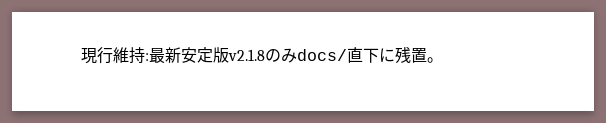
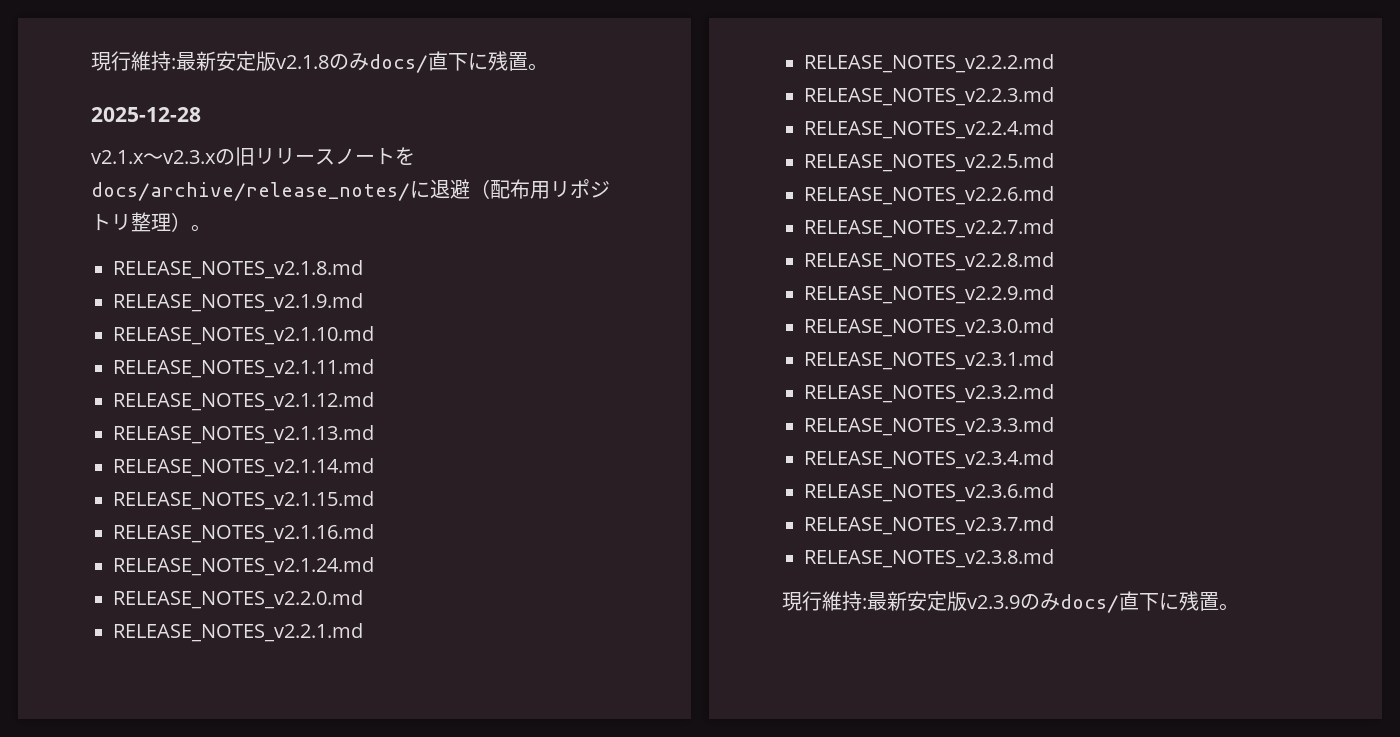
+ 2025-12-28
+ v2.1.x〜v2.3.xの旧リリースノートをdocs/archive/release_notes/に退避（配布用リポジトリ整理）。
+ RELEASE_NOTES_v2.1.8.md
+ RELEASE_NOTES_v2.1.9.md
+ RELEASE_NOTES_v2.1.10.md
+ RELEASE_NOTES_v2.1.11.md
+ RELEASE_NOTES_v2.1.12.md
+ RELEASE_NOTES_v2.1.13.md
+ RELEASE_NOTES_v2.1.14.md
+ RELEASE_NOTES_v2.1.15.md
+ RELEASE_NOTES_v2.1.16.md
+ RELEASE_NOTES_v2.1.24.md
+ RELEASE_NOTES_v2.2.0.md
+ RELEASE_NOTES_v2.2.1.md
+ RELEASE_NOTES_v2.2.2.md
+ RELEASE_NOTES_v2.2.3.md
+ RELEASE_NOTES_v2.2.4.md
+ RELEASE_NOTES_v2.2.5.md
+ RELEASE_NOTES_v2.2.6.md
+ RELEASE_NOTES_v2.2.7.md
+ RELEASE_NOTES_v2.2.8.md
+ RELEASE_NOTES_v2.2.9.md
+ RELEASE_NOTES_v2.3.0.md
+ RELEASE_NOTES_v2.3.1.md
+ RELEASE_NOTES_v2.3.2.md
+ RELEASE_NOTES_v2.3.3.md
+ RELEASE_NOTES_v2.3.4.md
+ RELEASE_NOTES_v2.3.6.md
+ RELEASE_NOTES_v2.3.7.md
+ RELEASE_NOTES_v2.3.8.md
+ 現行維持:最新安定版v2.3.9のみdocs/直下に残置。

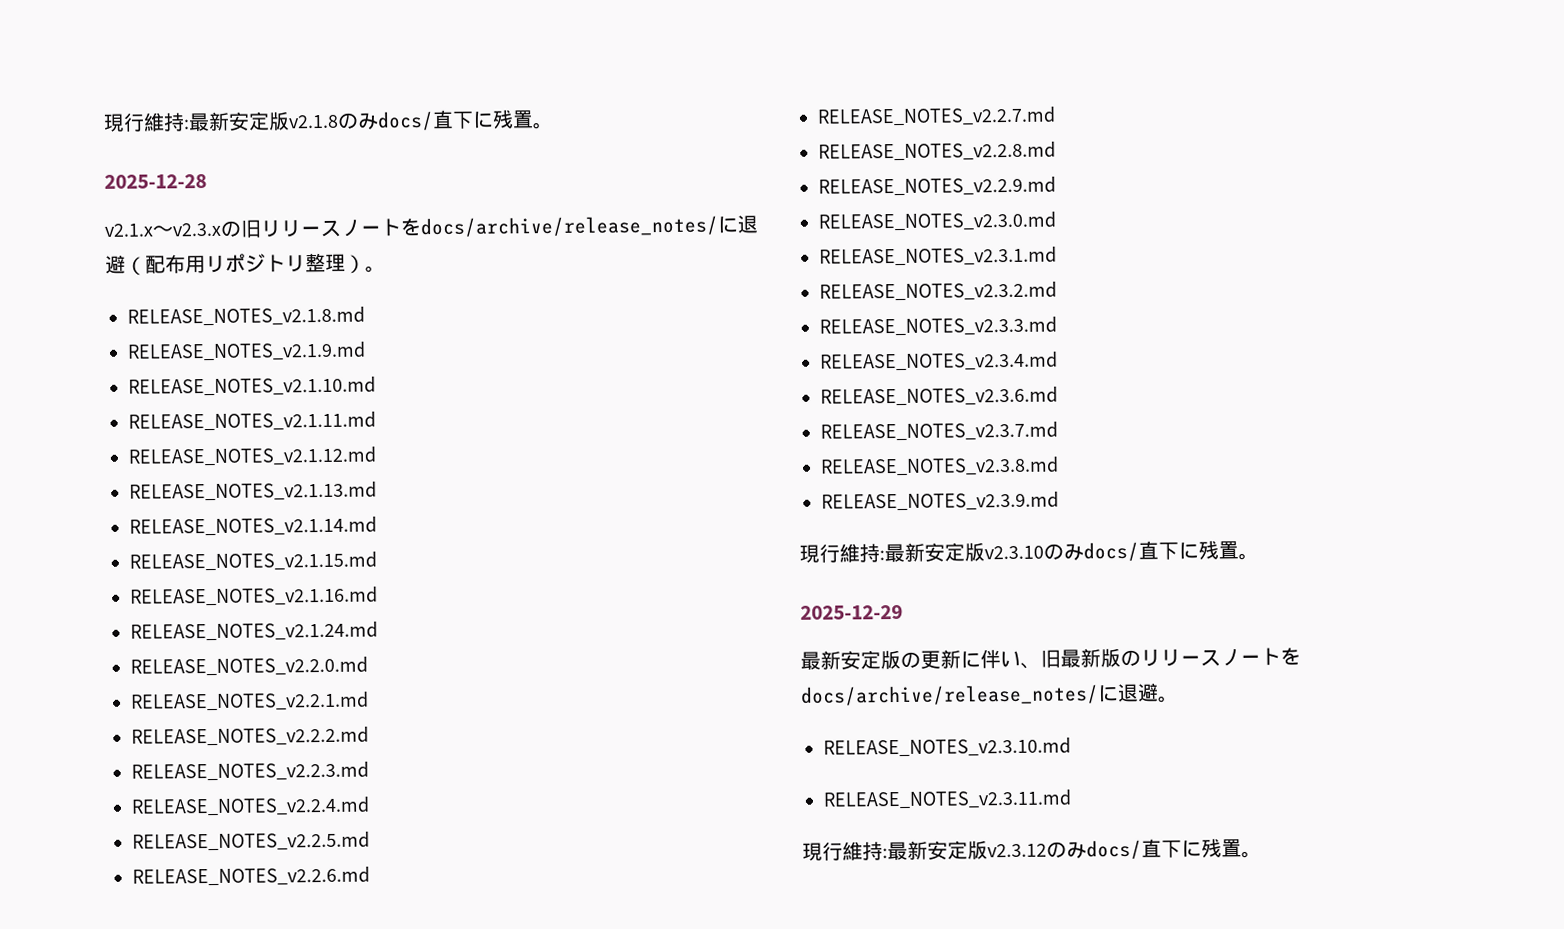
- 現行維持:最新安定版v2.3.9のみdocs/直下に残置。
+ RELEASE_NOTES_v2.3.9.md
+ 現行維持:最新安定版v2.3.10のみdocs/直下に残置。
+ 2025-12-29
+ 最新安定版の更新に伴い、旧最新版のリリースノートをdocs/archive/release_notes/に退避。
+ RELEASE_NOTES_v2.3.10.md
+ RELEASE_NOTES_v2.3.11.md
+ 現行維持:最新安定版v2.3.12のみdocs/直下に残置。

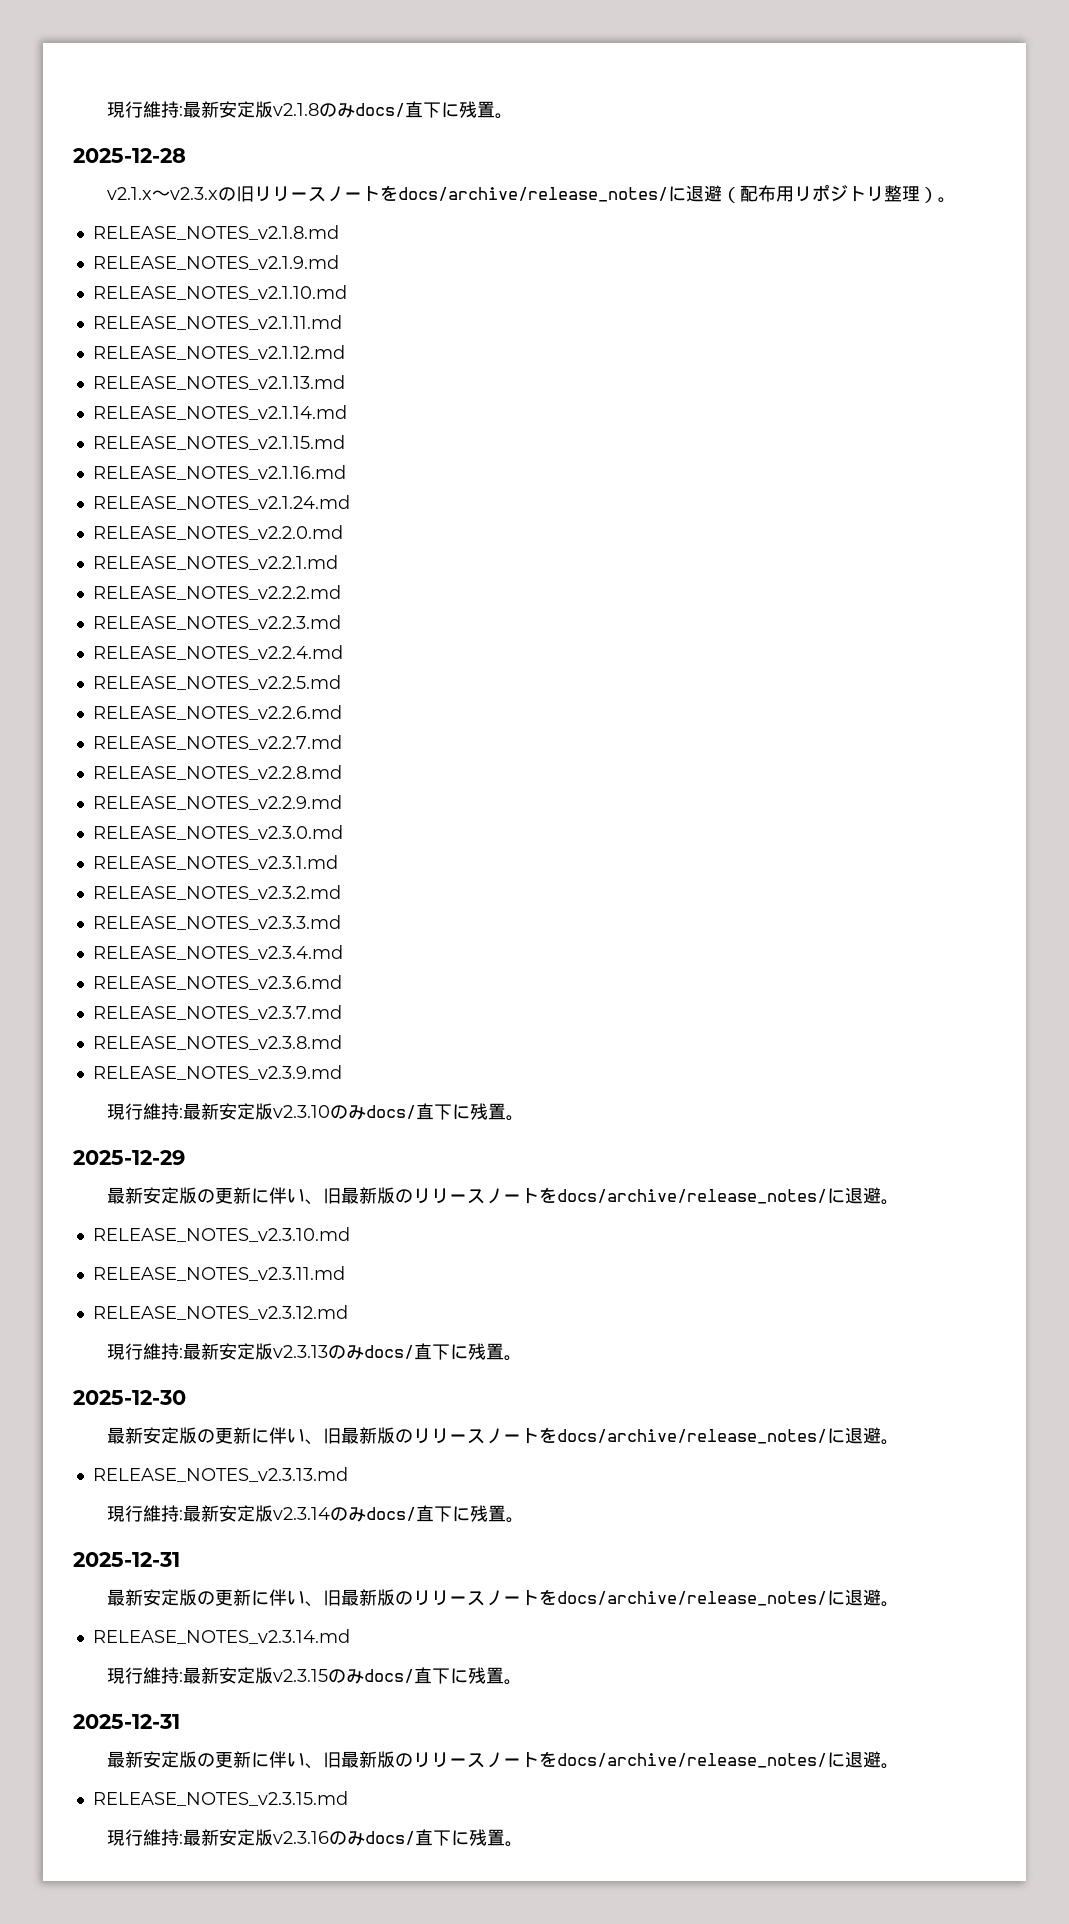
- 現行維持:最新安定版v2.3.12のみdocs/直下に残置。
+ RELEASE_NOTES_v2.3.12.md
+ 現行維持:最新安定版v2.3.13のみdocs/直下に残置。
+ 2025-12-30
+ 最新安定版の更新に伴い、旧最新版のリリースノートをdocs/archive/release_notes/に退避。
+ RELEASE_NOTES_v2.3.13.md
+ 現行維持:最新安定版v2.3.14のみdocs/直下に残置。
+ 2025-12-31
+ 最新安定版の更新に伴い、旧最新版のリリースノートをdocs/archive/release_notes/に退避。
+ RELEASE_NOTES_v2.3.14.md
+ 現行維持:最新安定版v2.3.15のみdocs/直下に残置。
+ 2025-12-31
+ 最新安定版の更新に伴い、旧最新版のリリースノートをdocs/archive/release_notes/に退避。
+ RELEASE_NOTES_v2.3.15.md
+ 現行維持:最新安定版v2.3.16のみdocs/直下に残置。

